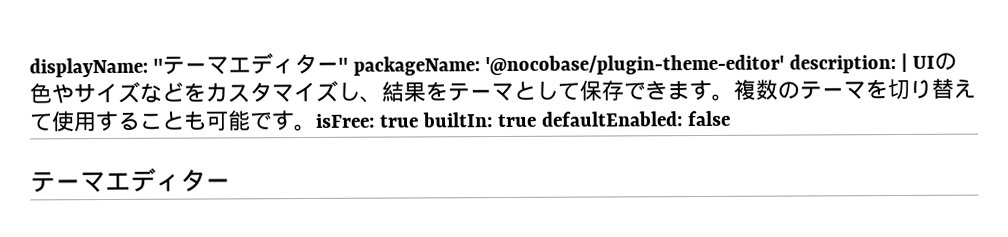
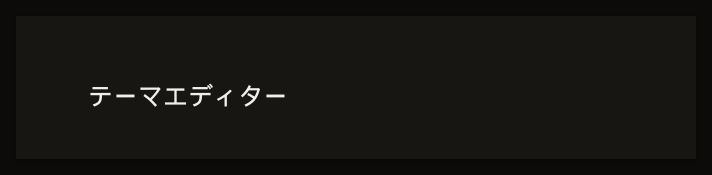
- displayName: "テーマエディター" packageName: '@nocobase/plugin-theme-editor' description: | UIの色やサイズなどをカスタマイズし、結果をテーマとして保存できます。複数のテーマを切り替えて使用することも可能です。isFree: true builtIn: true defaultEnabled: false

